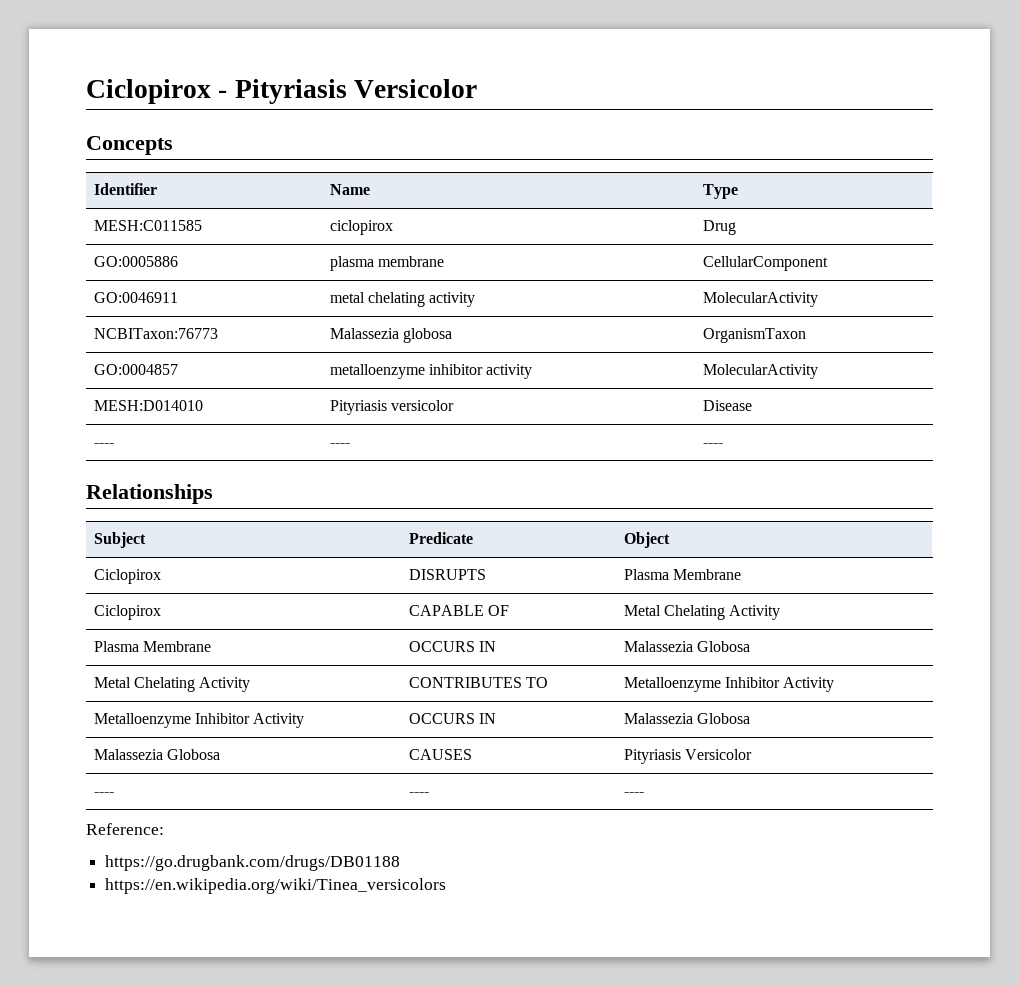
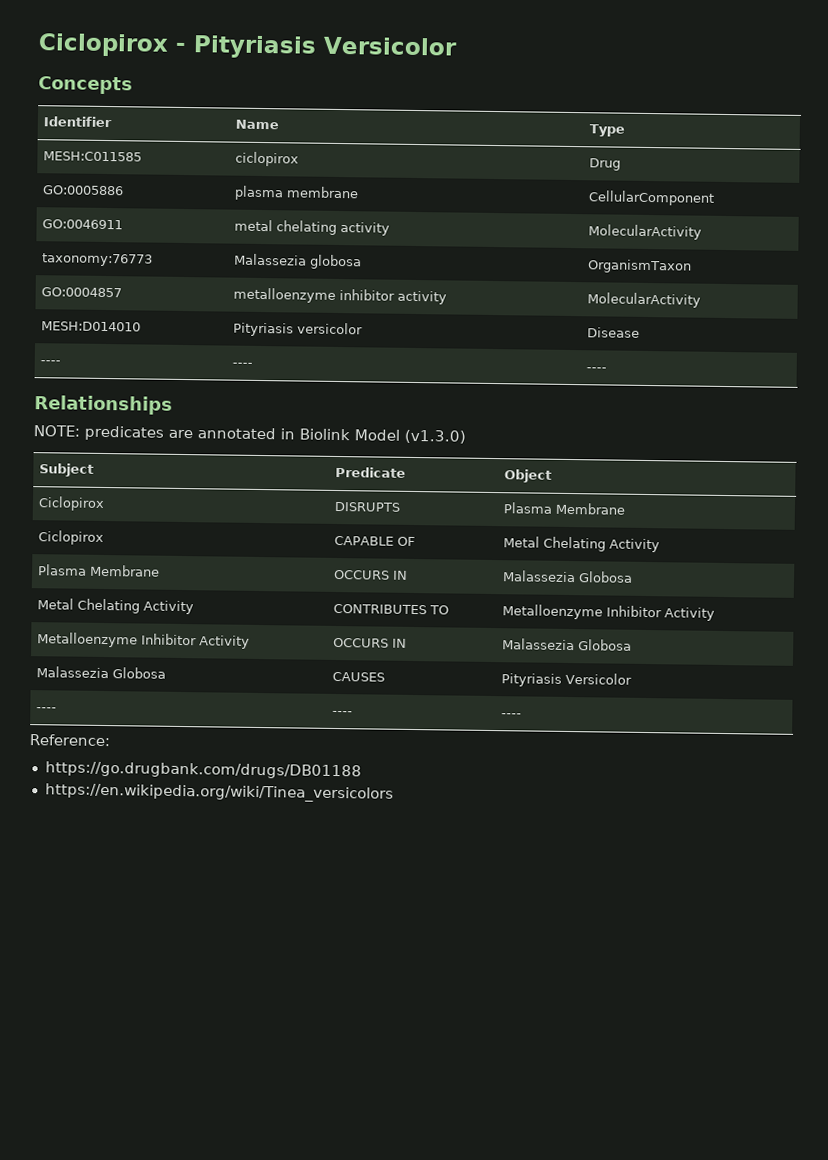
- NCBITaxon:76773 | Malassezia globosa | OrganismTaxon
+ taxonomy:76773 | Malassezia globosa | OrganismTaxon
+ NOTE: predicates are annotated in Biolink Model (v1.3.0)

